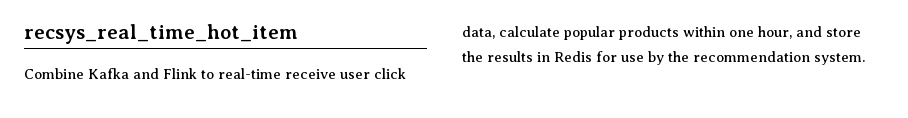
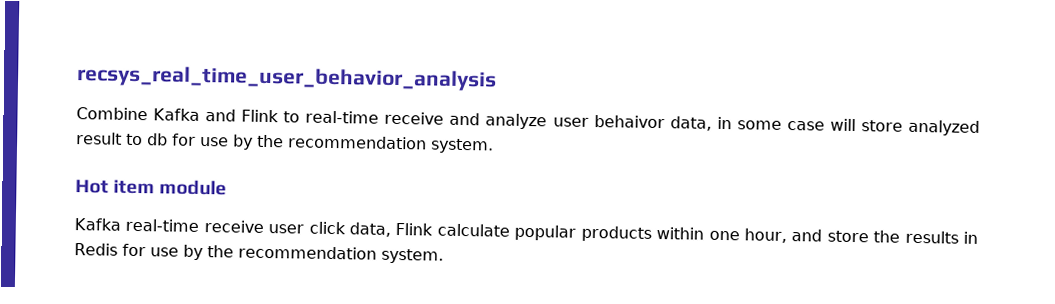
- recsys_real_time_hot_item
+ recsys_real_time_user_behavior_analysis
- Combine Kafka and Flink to real-time receive user click data, calculate popular products within one hour, and store the results in Redis for use by the recommendation system.
+ Combine Kafka and Flink to real-time receive and analyze user behaivor data, in some case will store analyzed result to db for use by the recommendation system.
+ Hot item module
+ Kafka real-time receive user click data, Flink calculate popular products within one hour, and store the results in Redis for use by the recommendation system.

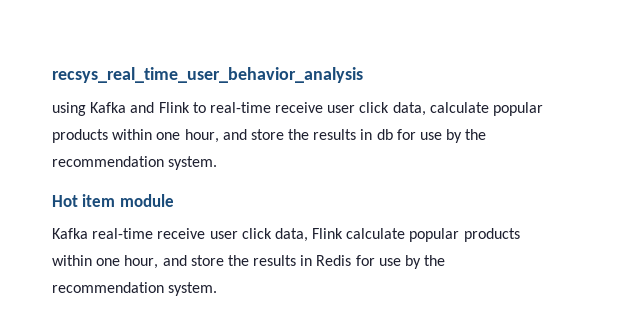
- Combine Kafka and Flink to real-time receive and analyze user behaivor data, in some case will store analyzed result to db for use by the recommendation system.
+ using Kafka and Flink to real-time receive user click data, calculate popular products within one hour, and store the results in db for use by the recommendation system.

